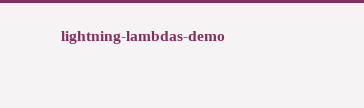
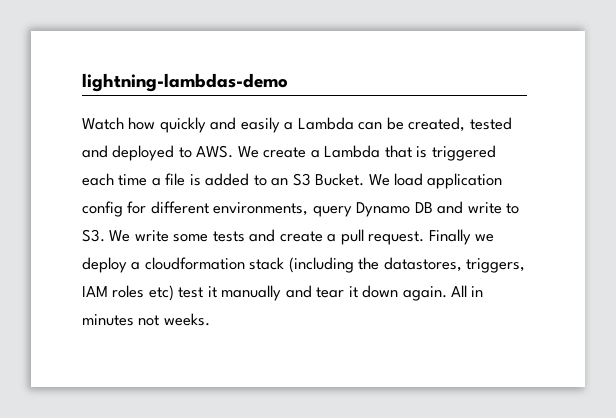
+ Watch how quickly and easily a Lambda can be created, tested and deployed to AWS. We create a Lambda that is triggered each time a file is added to an S3 Bucket. We load application config for different environments, query Dynamo DB and write to S3. We write some tests and create a pull request. Finally we deploy a cloudformation stack (including the datastores, triggers, IAM roles etc) test it manually and tear it down again. All in minutes not weeks.

